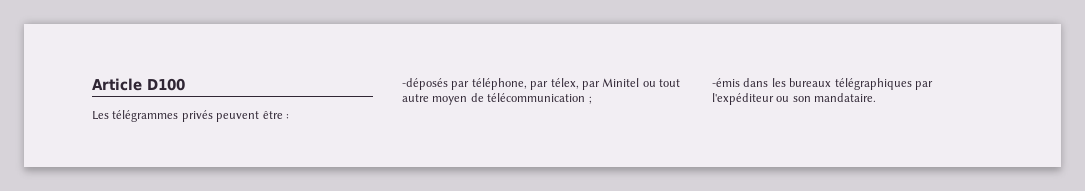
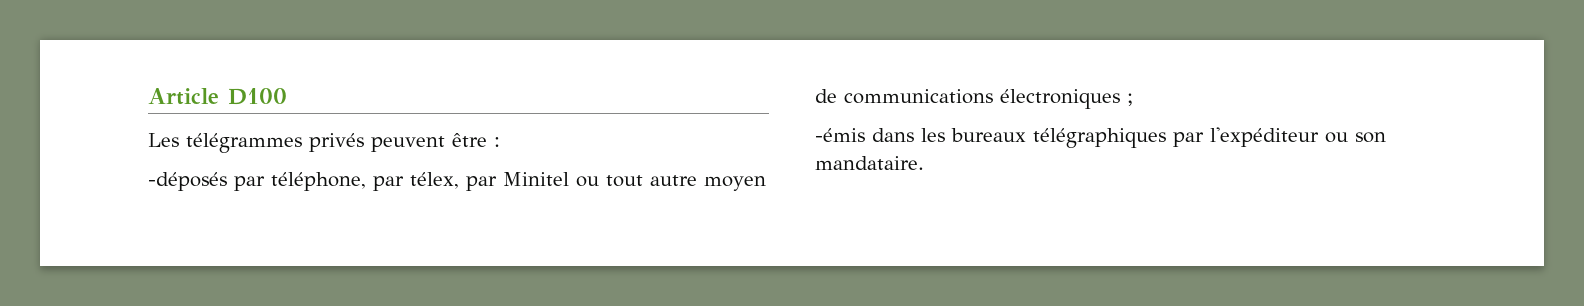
- -déposés par téléphone, par télex, par Minitel ou tout autre moyen de télécommunication ;
+ -déposés par téléphone, par télex, par Minitel ou tout autre moyen de communications électroniques ;

